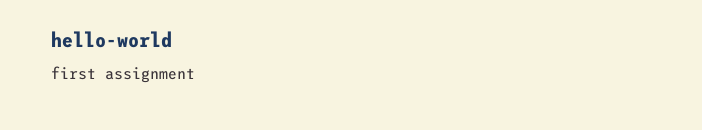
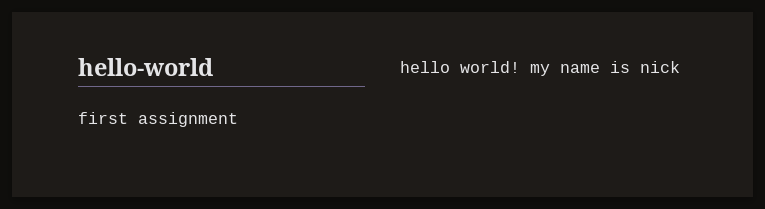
+ hello world! my name is nick

